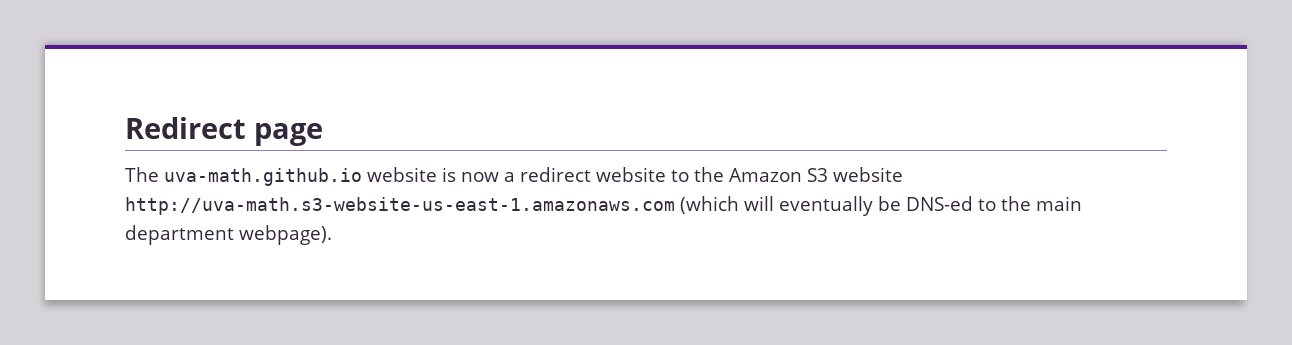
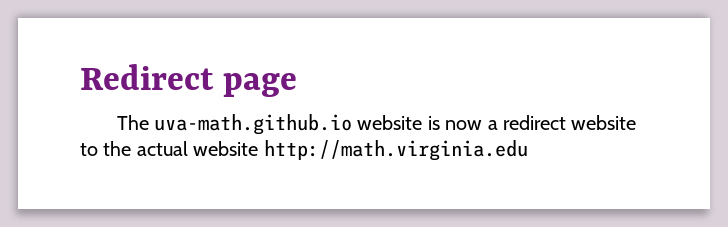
- The uva-math.github.io website is now a redirect website to the Amazon S3 website http://uva-math.s3-website-us-east-1.amazonaws.com (which will eventually be DNS-ed to the main department webpage).
+ The uva-math.github.io website is now a redirect website to the actual website http://math.virginia.edu

